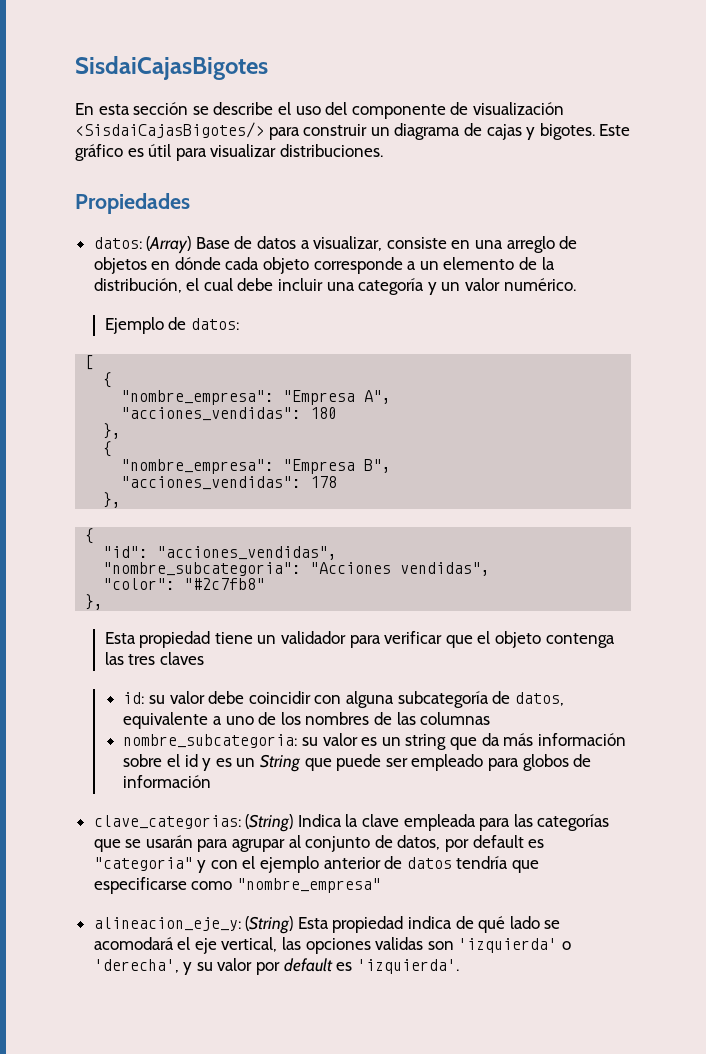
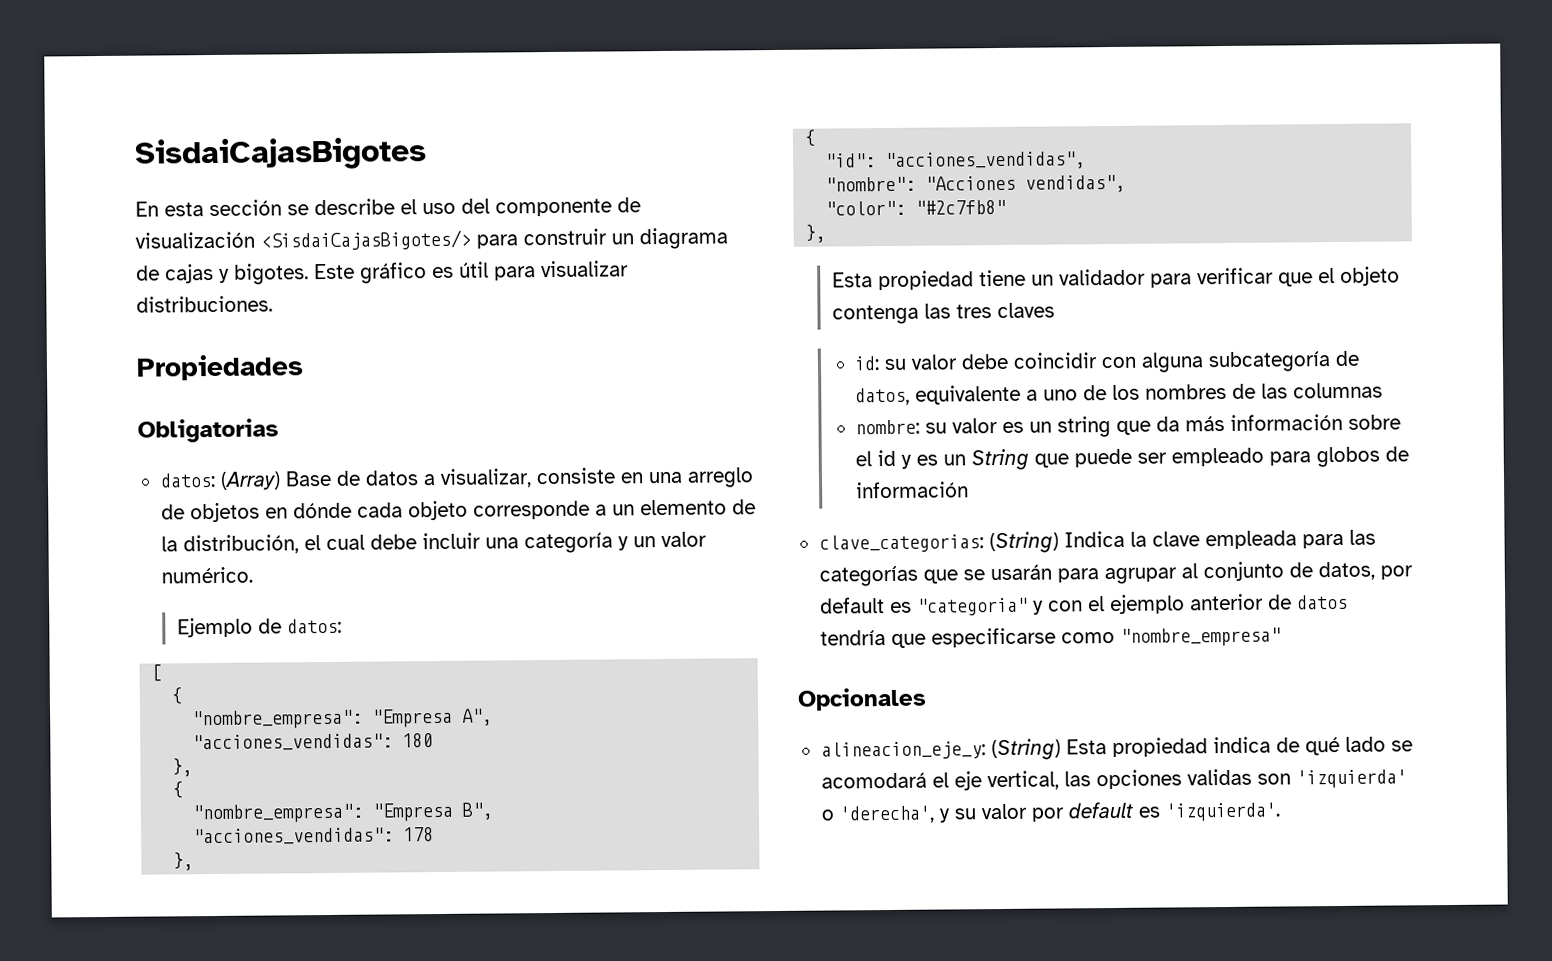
+ Obligatorias
- "nombre_subcategoria": "Acciones vendidas",
+ "nombre": "Acciones vendidas",
- nombre_subcategoria: su valor es un string que da más información sobre el id y es un String que puede ser empleado para globos de información
+ nombre: su valor es un string que da más información sobre el id y es un String que puede ser empleado para globos de información
+ Opcionales

